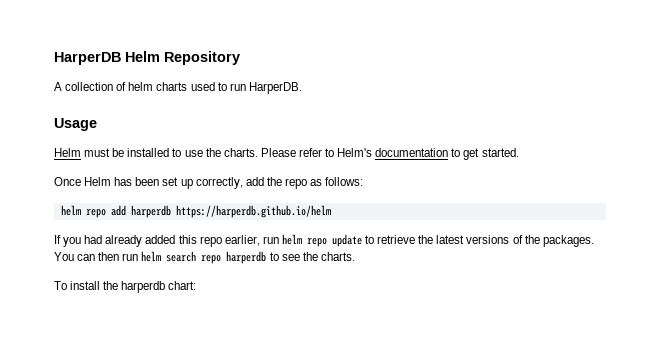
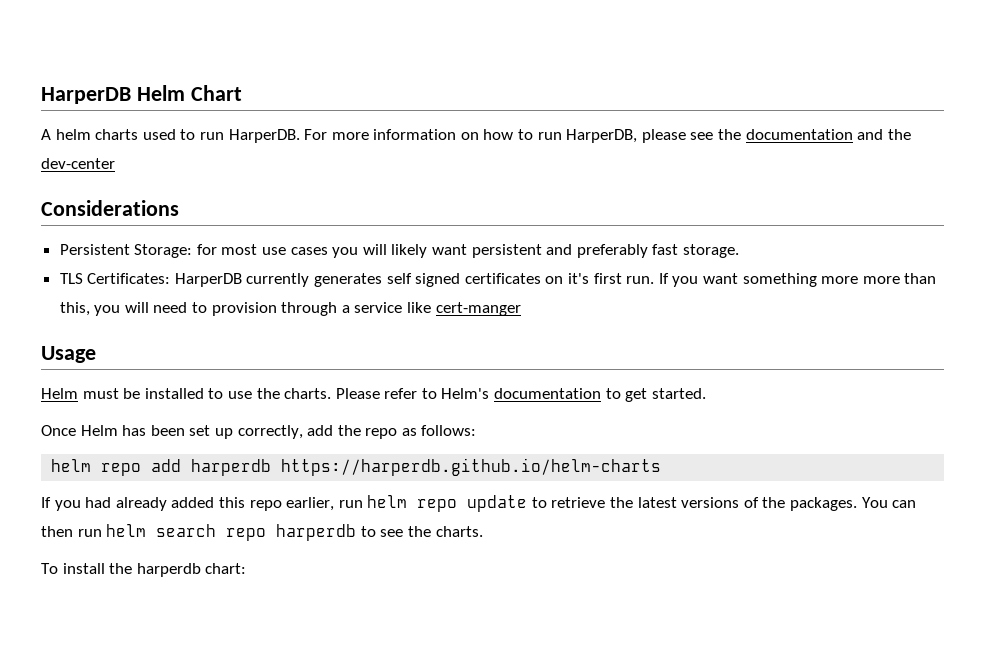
- HarperDB Helm Repository
+ HarperDB Helm Chart
- A collection of helm charts used to run HarperDB.
+ A helm charts used to run HarperDB. For more information on how to run HarperDB, please see the documentation and the dev-center
+ Considerations
+ Persistent Storage: for most use cases you will likely want persistent and preferably fast storage.
+ TLS Certificates: HarperDB currently generates self signed certificates on it's first run. If you want something more more than this, you will need to provision through a service like cert-manger
- helm repo add harperdb https://harperdb.github.io/helm
+ helm repo add harperdb https://harperdb.github.io/helm-charts

